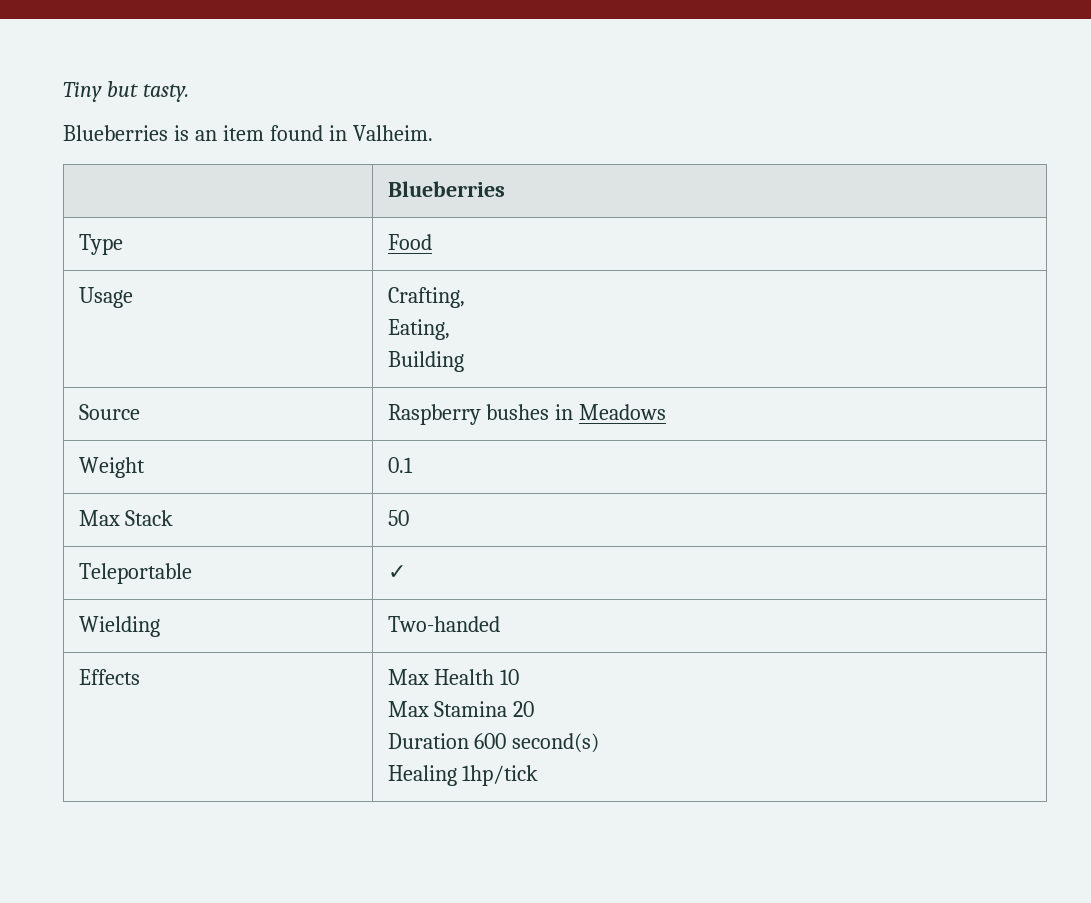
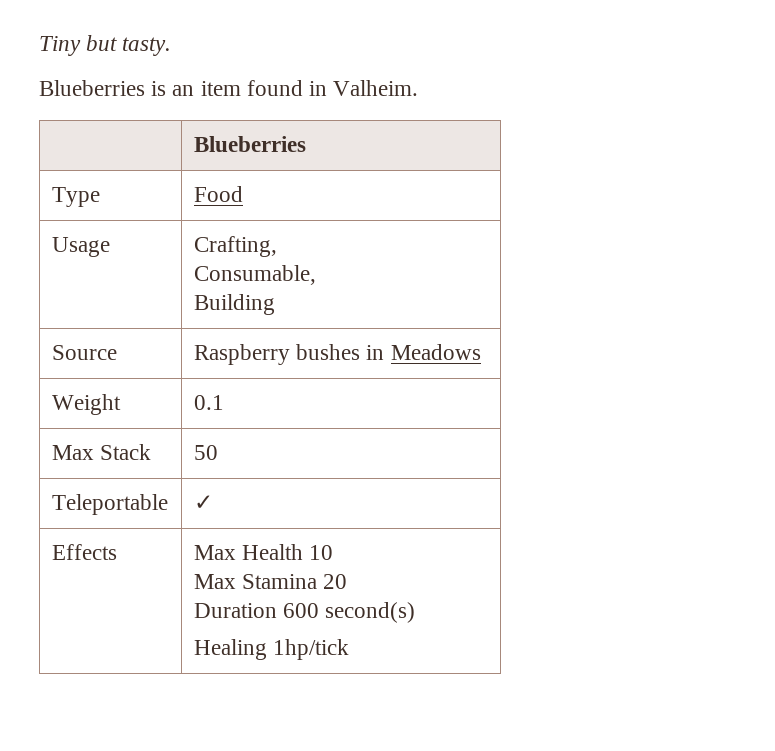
  Usage | Crafting,
- Eating,
+ Consumable,
- Wielding | Two-handed

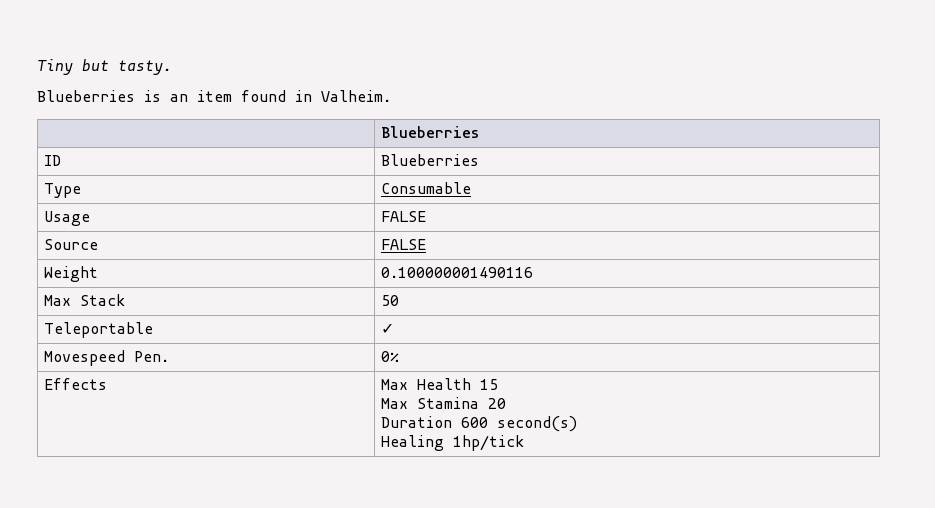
+ ID | Blueberries
- Type | Food
+ Type | Consumable
- Usage | Crafting,
- Consumable,
- Building
- Source | Raspberry bushes in Meadows
+ Usage | FALSE
+ Source | FALSE
- Weight | 0.1
+ Weight | 0.100000001490116
+ Movespeed Pen. | 0%
- Effects | Max Health 10
+ Effects | Max Health 15

